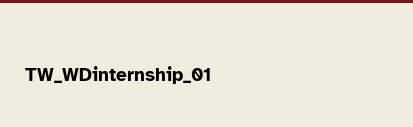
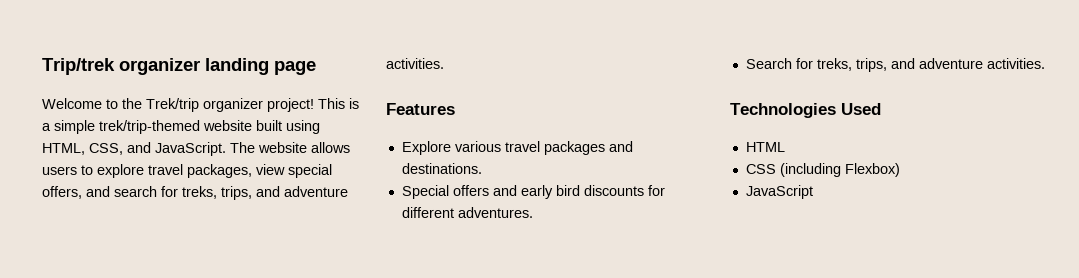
- TW_WDinternship_01
+ Trip/trek organizer landing page
+ Welcome to the Trek/trip organizer project! This is a simple trek/trip-themed website built using HTML, CSS, and JavaScript. The website allows users to explore travel packages, view special offers, and search for treks, trips, and adventure activities.
+ Features
+ Explore various travel packages and destinations.
+ Special offers and early bird discounts for different adventures.
+ Search for treks, trips, and adventure activities.
+ Technologies Used
+ HTML
+ CSS (including Flexbox)
+ JavaScript

